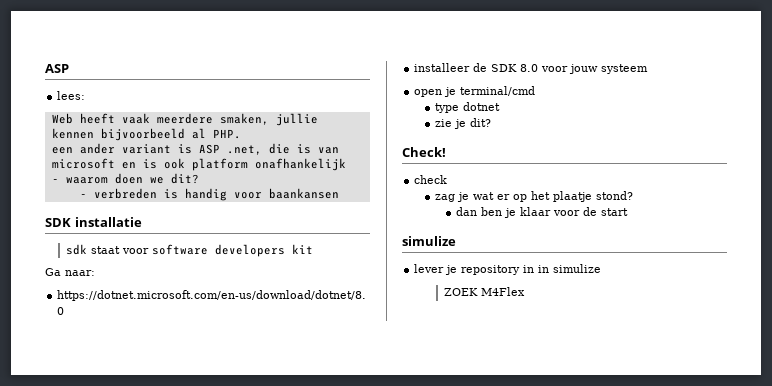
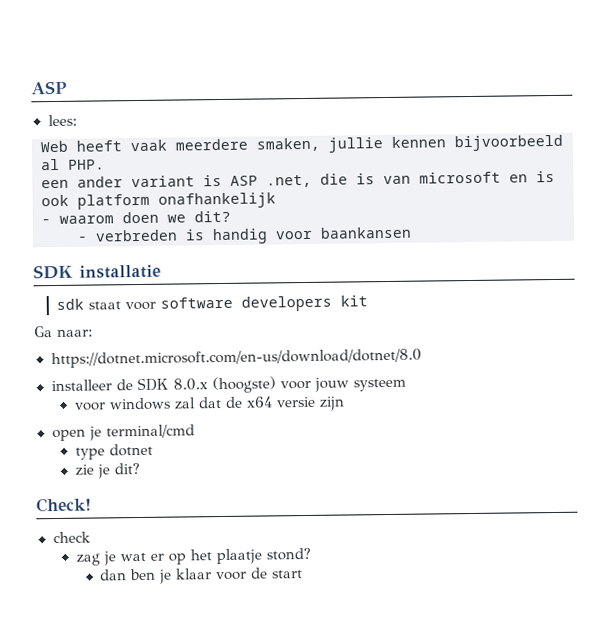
- installeer de SDK 8.0 voor jouw systeem
+ installeer de SDK 8.0.x (hoogste) voor jouw systeem
+ voor windows zal dat de x64 versie zijn
  dan ben je klaar voor de start
- simulize
- lever je repository in in simulize
- ZOEK M4Flex

